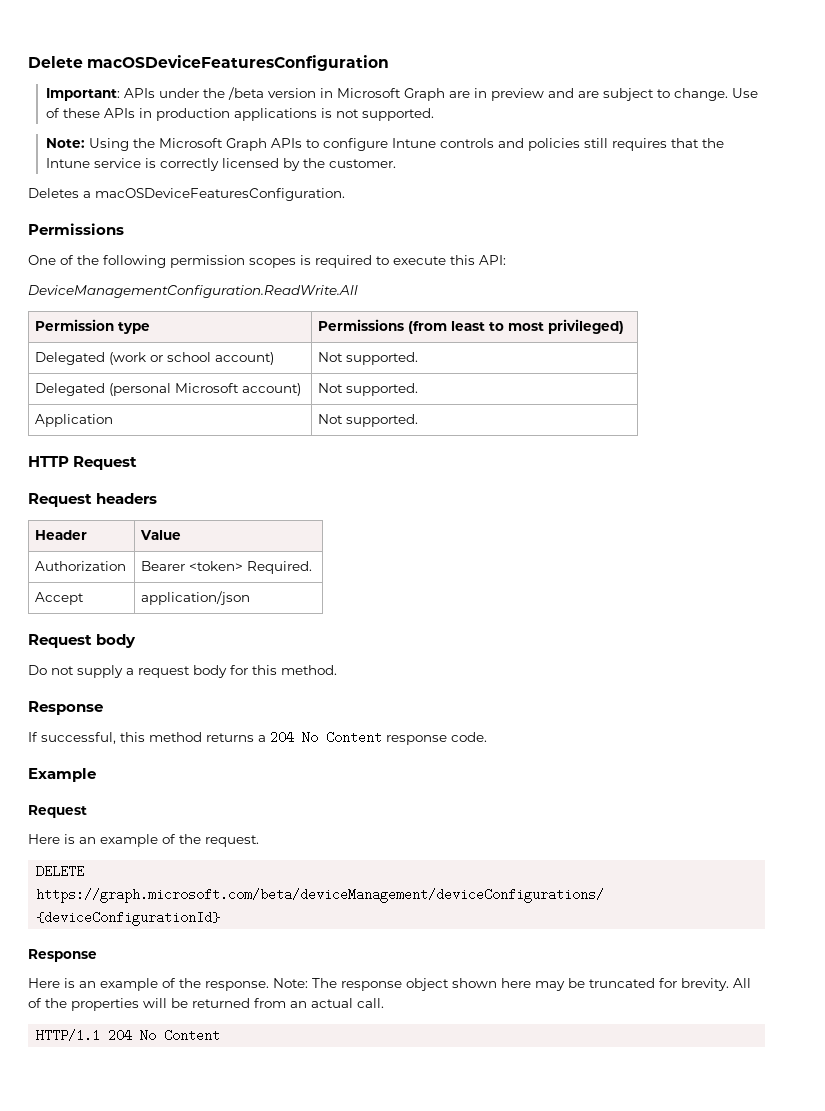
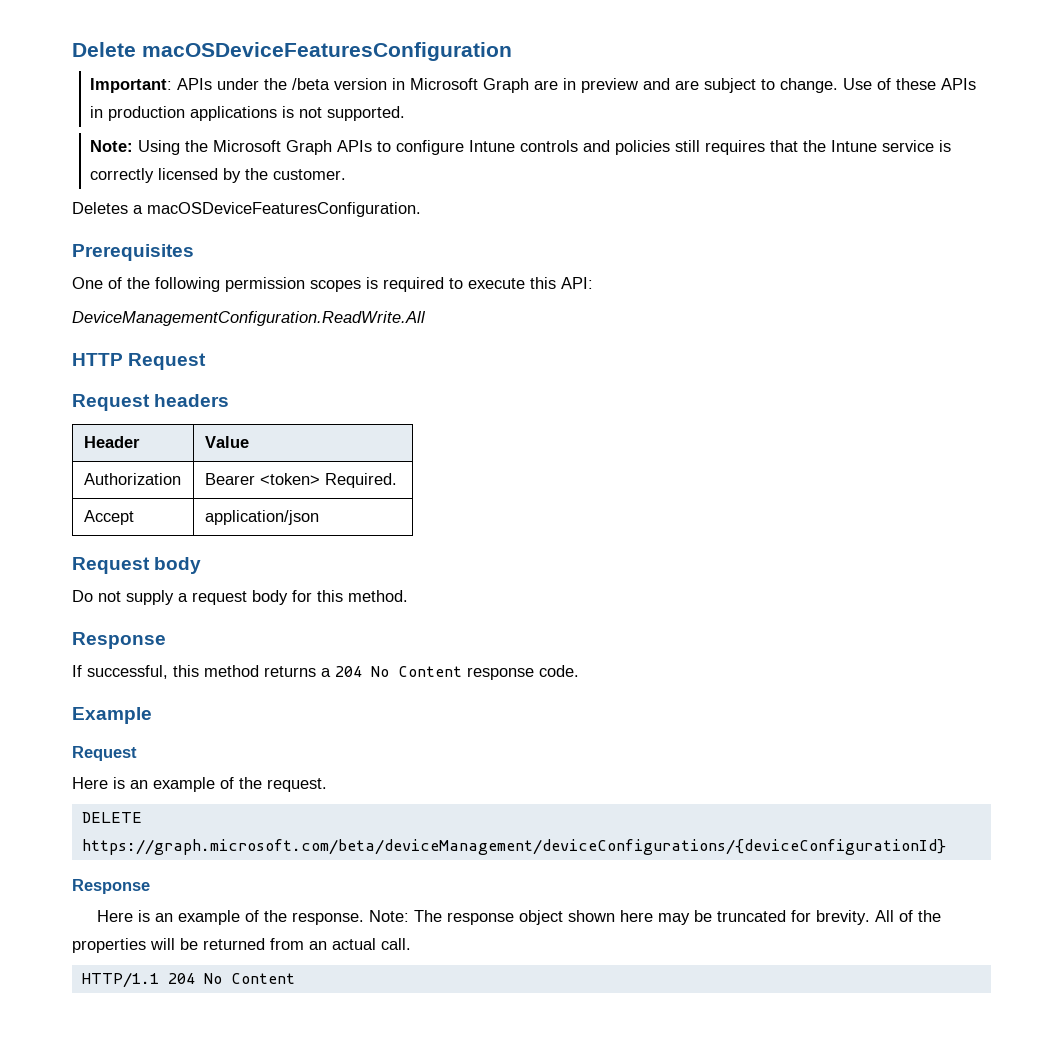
  Deletes a macOSDeviceFeaturesConfiguration.
- Permissions
+ Prerequisites
- Permission type | Permissions (from least to most privileged)
- Delegated (work or school account) | Not supported.
- Delegated (personal Microsoft account) | Not supported.
- Application | Not supported.

